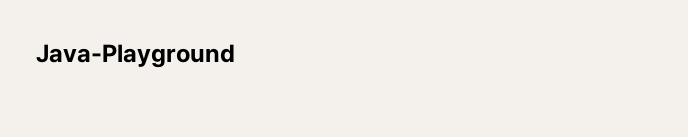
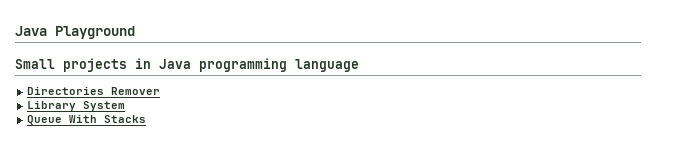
- Java-Playground
+ Java Playground
+ Small projects in Java programming language
+ Directories Remover
+ Library System
+ Queue With Stacks

